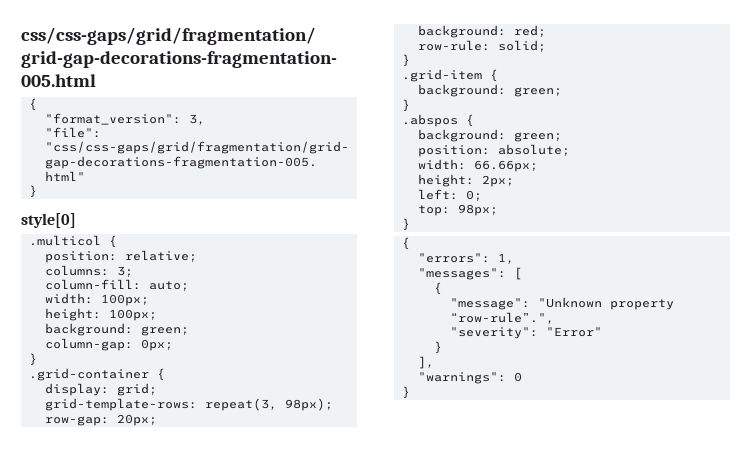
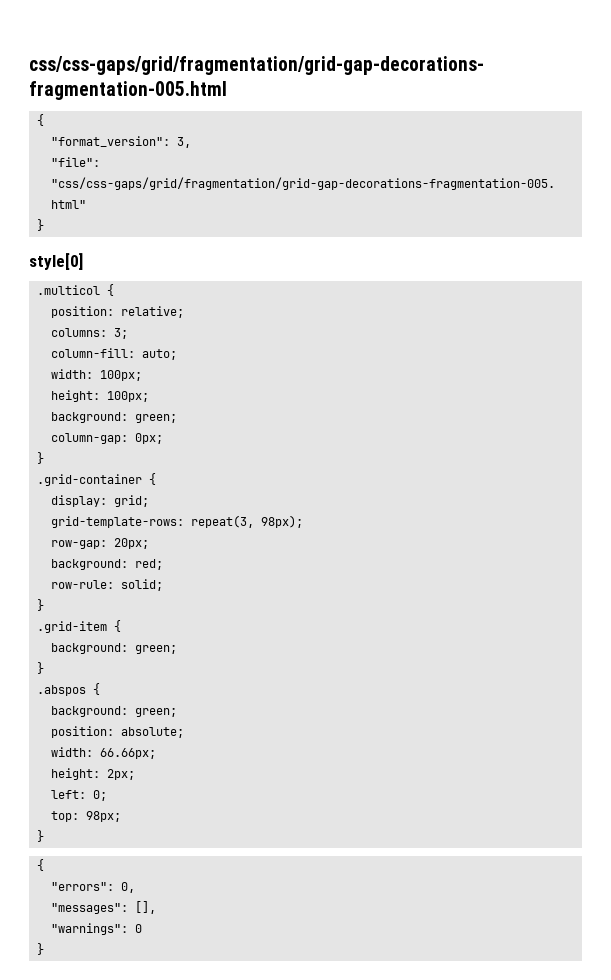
- "errors": 1,
+ "errors": 0,
- "messages": [
- {
- "message": "Unknown property “row-rule”.",
- "severity": "Error"
- }
- ],
+ "messages": [],

